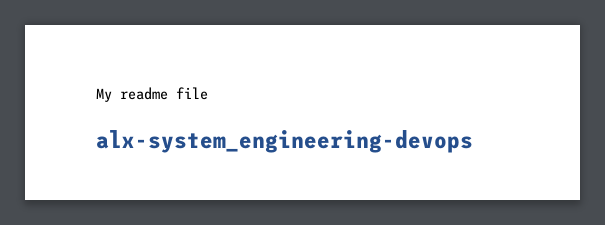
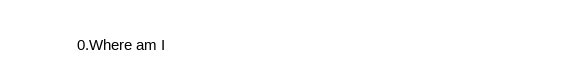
- My readme file
- alx-system_engineering-devops
+ 0.Where am I

